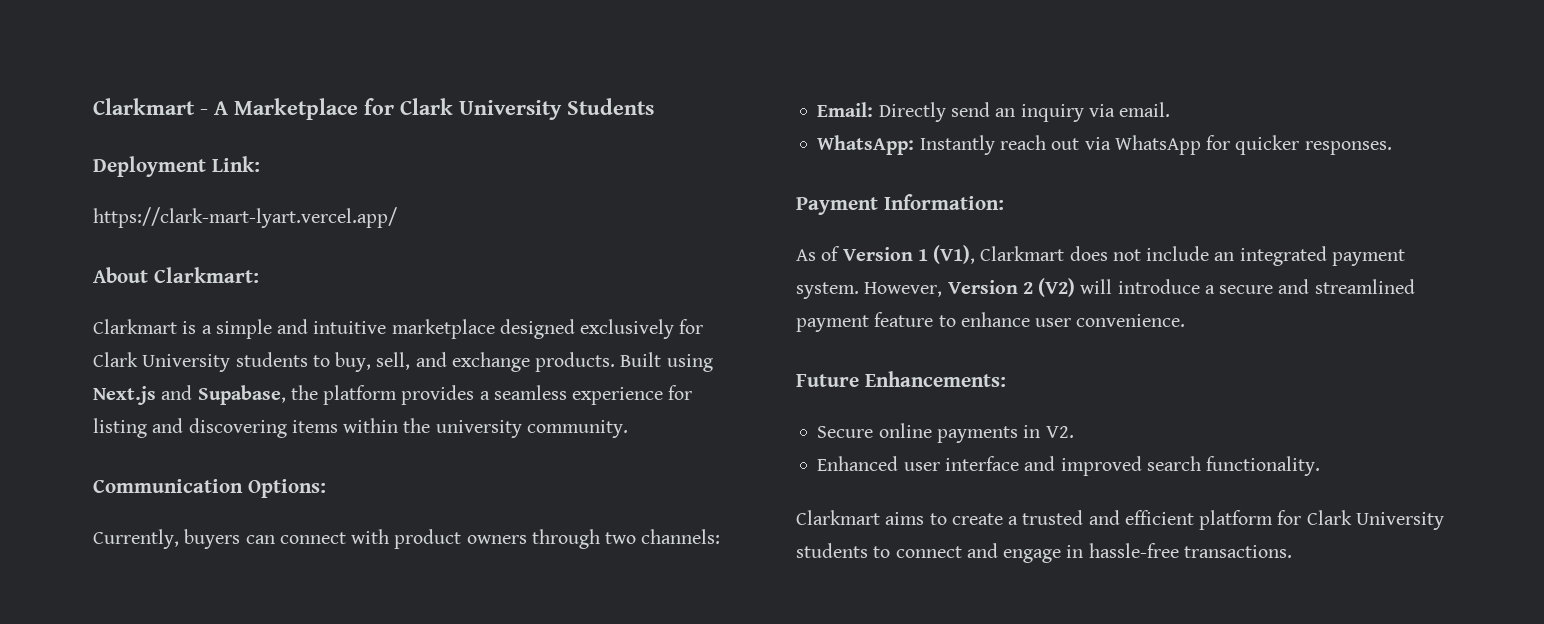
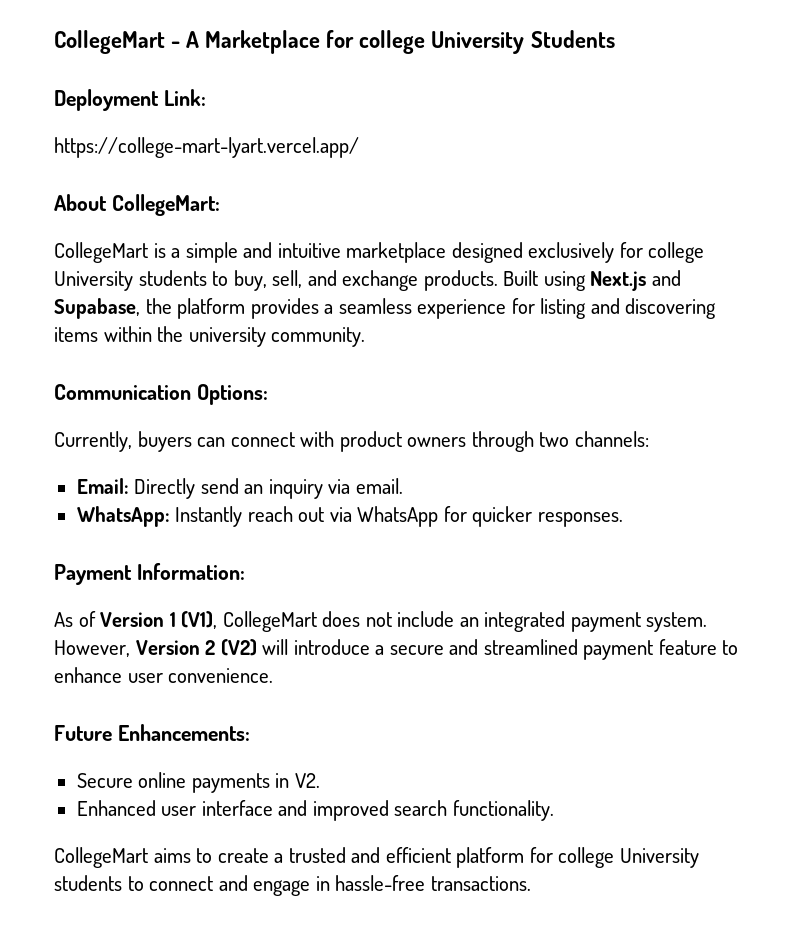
- Clarkmart - A Marketplace for Clark University Students
+ CollegeMart - A Marketplace for college University Students
- https://clark-mart-lyart.vercel.app/
+ https://college-mart-lyart.vercel.app/
- About Clarkmart:
- Clarkmart is a simple and intuitive marketplace designed exclusively for Clark University students to buy, sell, and exchange products.
+ About CollegeMart:
+ CollegeMart is a simple and intuitive marketplace designed exclusively for college University students to buy, sell, and exchange products.
- As of Version 1 (V1), Clarkmart does not include an integrated payment system.
+ As of Version 1 (V1), CollegeMart does not include an integrated payment system.
- Clarkmart aims to create a trusted and efficient platform for Clark University students to connect and engage in hassle-free transactions.
+ CollegeMart aims to create a trusted and efficient platform for college University students to connect and engage in hassle-free transactions.

